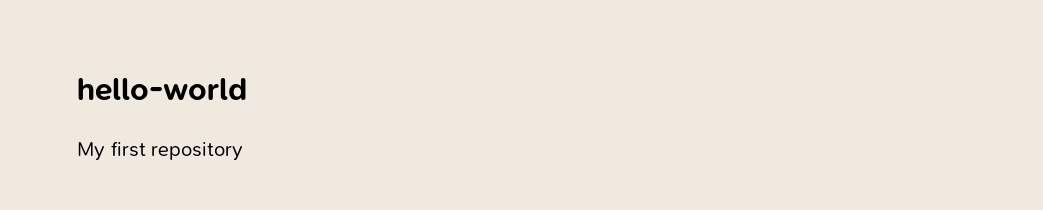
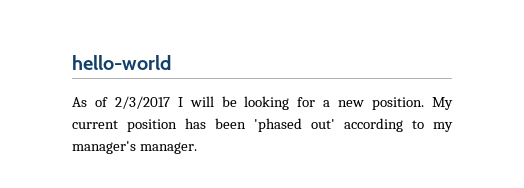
- My first repository
+ As of 2/3/2017 I will be looking for a new position. My current position has been 'phased out' according to my manager's manager.

